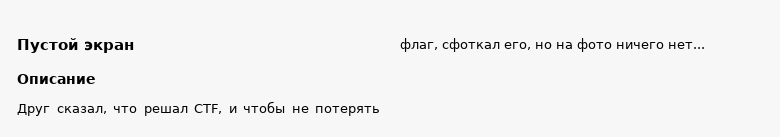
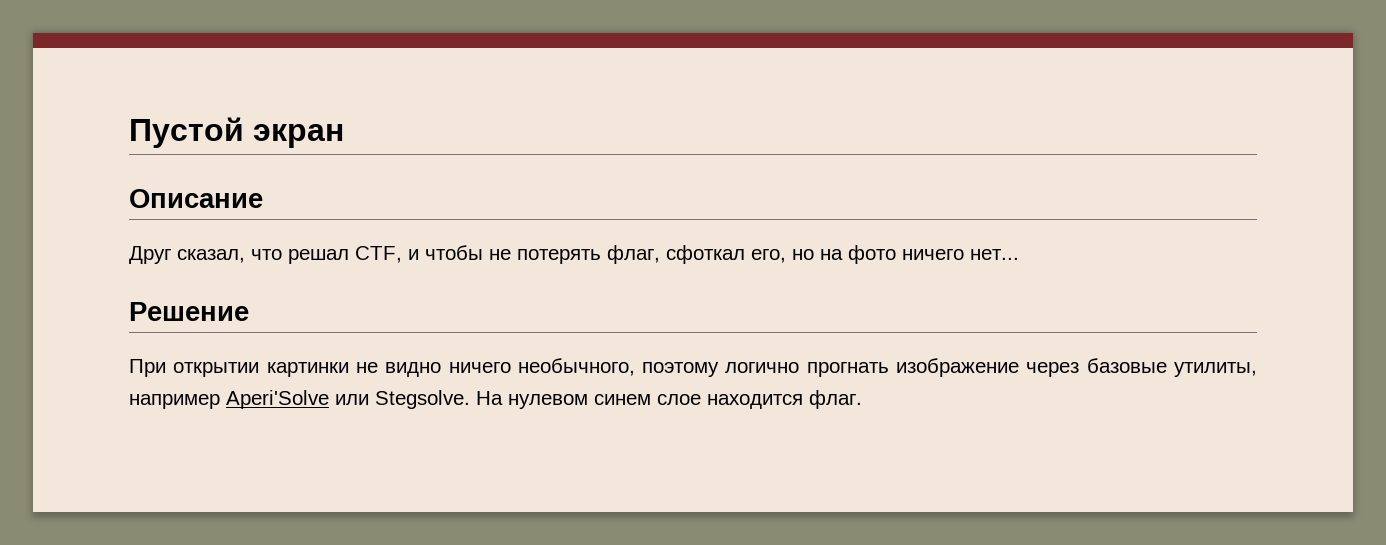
+ Решение
+ При открытии картинки не видно ничего необычного, поэтому логично прогнать изображение через базовые утилиты, например Aperi'Solve или Stegsolve. На нулевом синем слое находится флаг.

